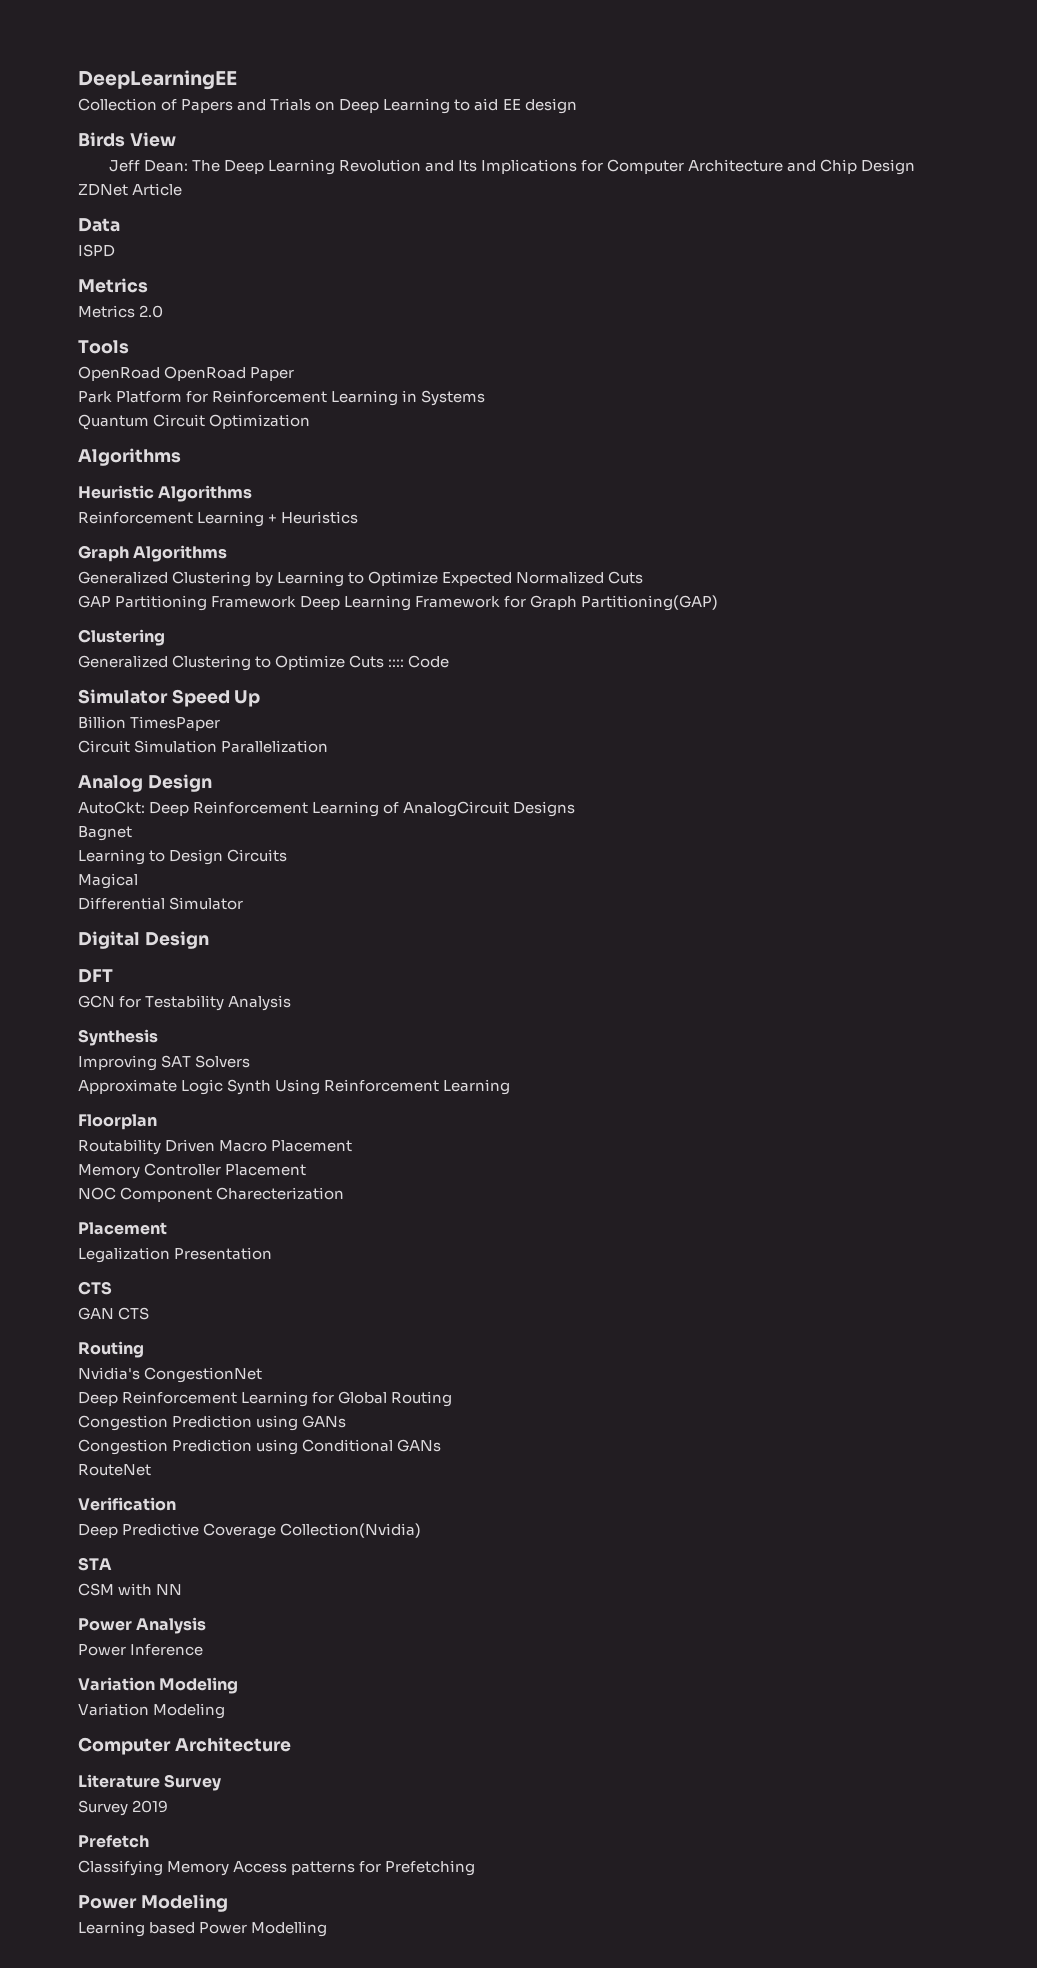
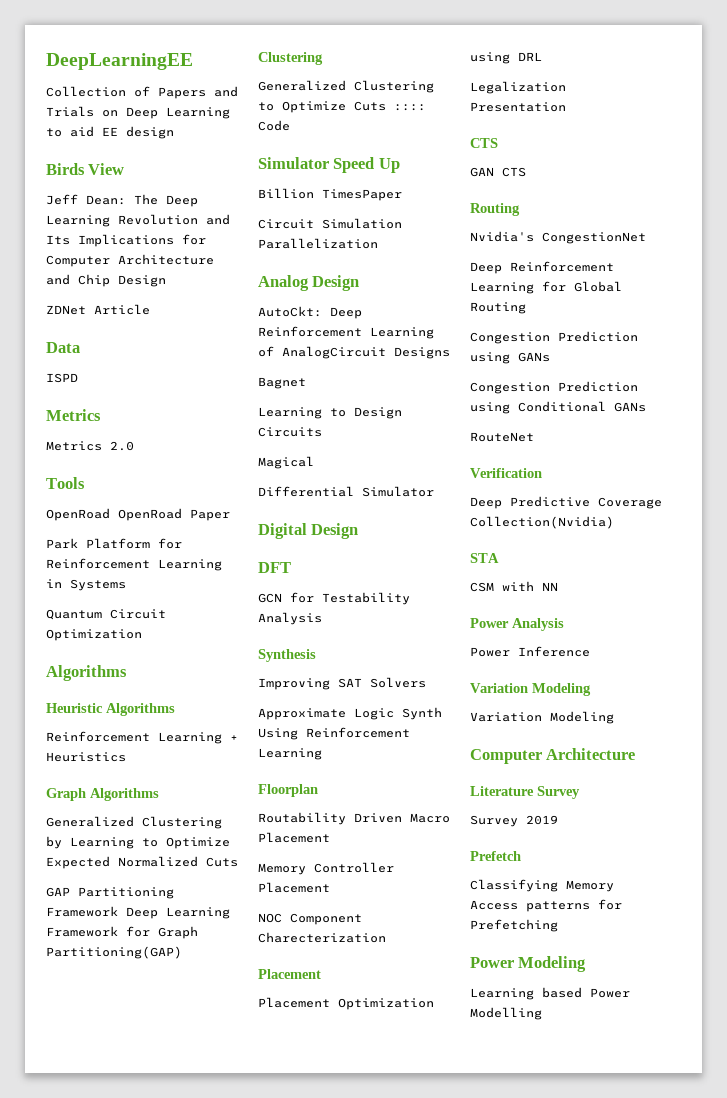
+ Placement Optimization using DRL

